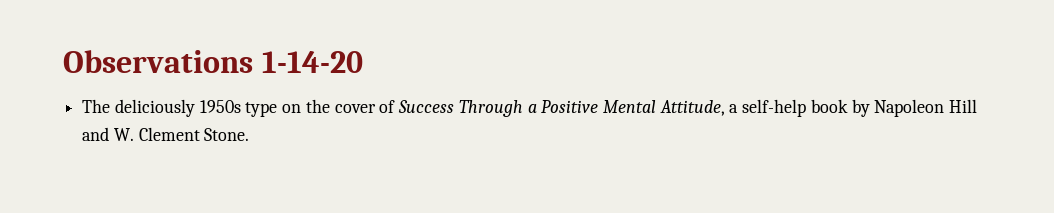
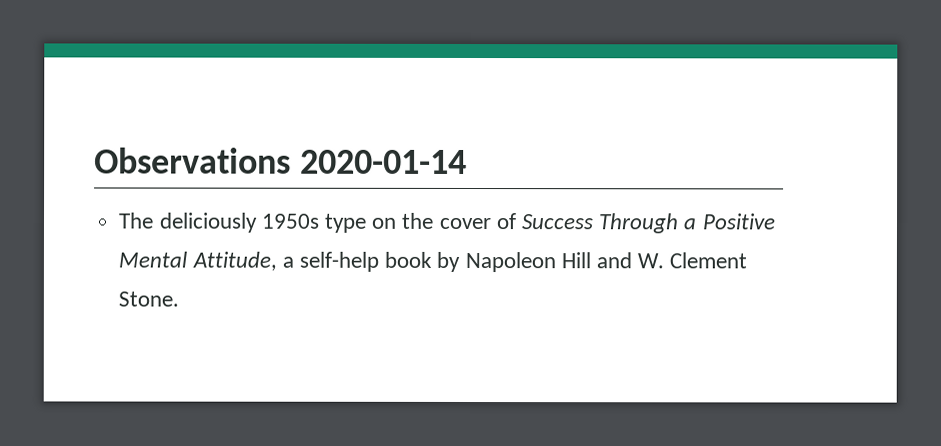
- Observations 1-14-20
+ Observations 2020-01-14

